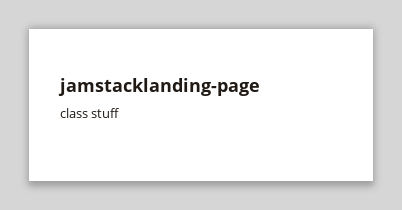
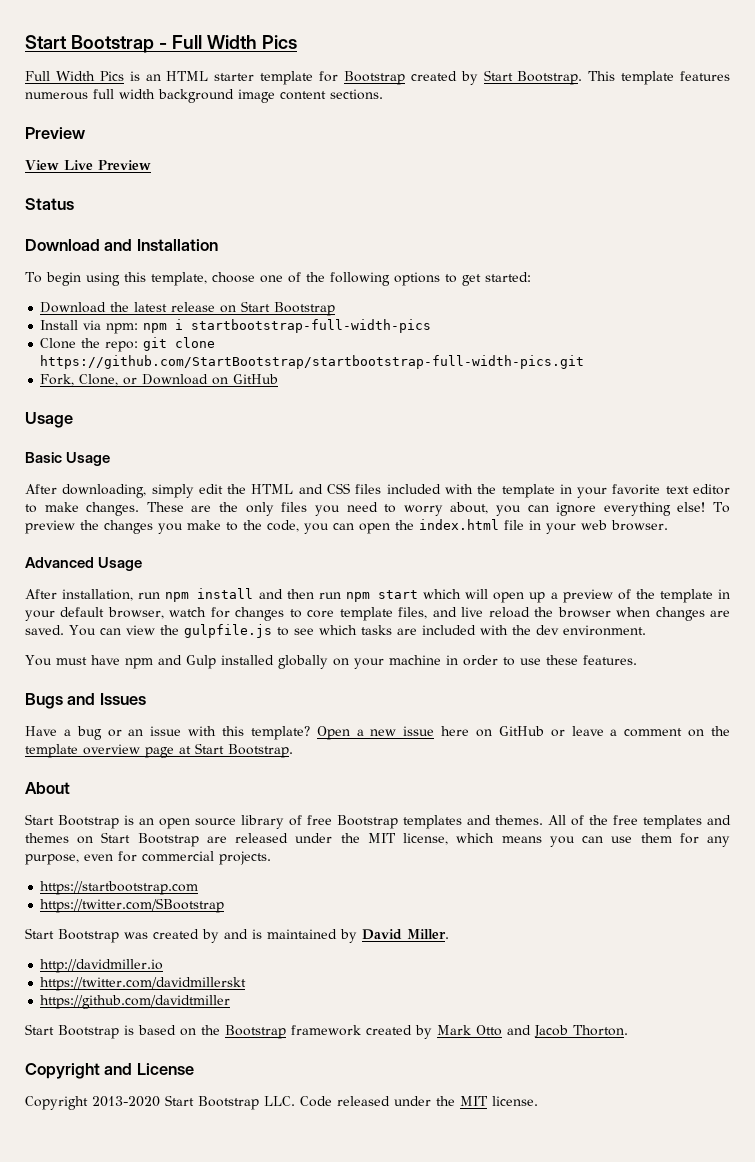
- jamstacklanding-page
- class stuff
+ Start Bootstrap - Full Width Pics
+ Full Width Pics is an HTML starter template for Bootstrap created by Start Bootstrap. This template features numerous full width background image content sections.
+ Preview
+ View Live Preview
+ Status
+ Download and Installation
+ To begin using this template, choose one of the following options to get started:
+ Download the latest release on Start Bootstrap
+ Install via npm: npm i startbootstrap-full-width-pics
+ Clone the repo: git clone https://github.com/StartBootstrap/startbootstrap-full-width-pics.git
+ Fork, Clone, or Download on GitHub
+ Usage
+ Basic Usage
+ After downloading, simply edit the HTML and CSS files included with the template in your favorite text editor to make changes. These are the only files you need to worry about, you can ignore everything else! To preview the changes you make to the code, you can open the index.html file in your web browser.
+ Advanced Usage
+ After installation, run npm install and then run npm start which will open up a preview of the template in your default browser, watch for changes to core template files, and live reload the browser when changes are saved. You can view the gulpfile.js to see which tasks are included with the dev environment.
+ You must have npm and Gulp installed globally on your machine in order to use these features.
+ Bugs and Issues
+ Have a bug or an issue with this template? Open a new issue here on GitHub or leave a comment on the template overview page at Start Bootstrap.
+ About
+ Start Bootstrap is an open source library of free Bootstrap templates and themes. All of the free templates and themes on Start Bootstrap are released under the MIT license, which means you can use them for any purpose, even for commercial projects.
+ https://startbootstrap.com
+ https://twitter.com/SBootstrap
+ Start Bootstrap was created by and is maintained by David Miller.
+ http://davidmiller.io
+ https://twitter.com/davidmillerskt
+ https://github.com/davidtmiller
+ Start Bootstrap is based on the Bootstrap framework created by Mark Otto and Jacob Thorton.
+ Copyright and License
+ Copyright 2013-2020 Start Bootstrap LLC. Code released under the MIT license.

